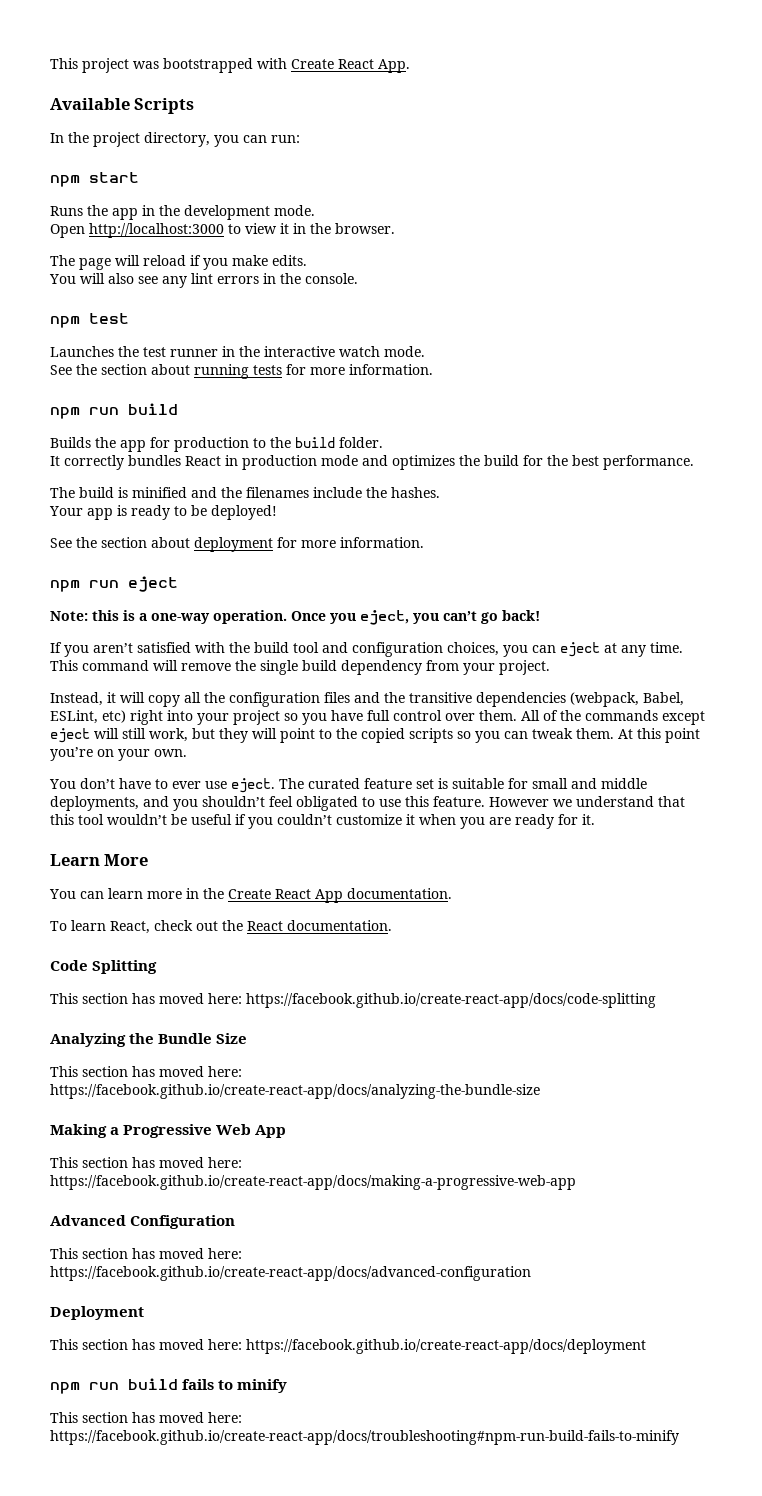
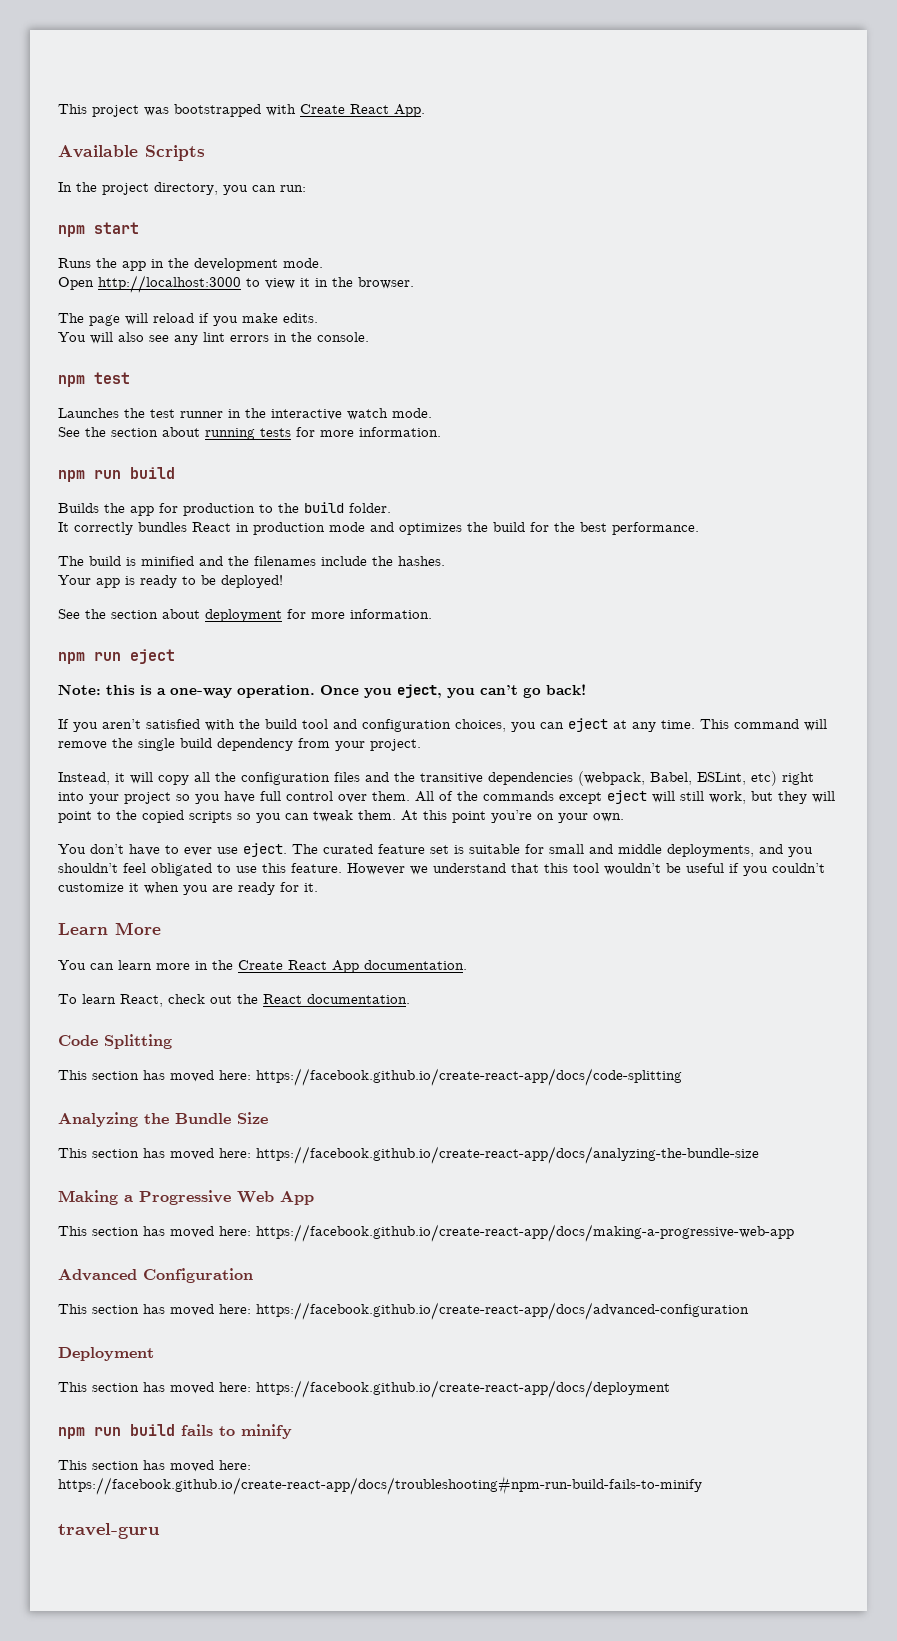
+ travel-guru

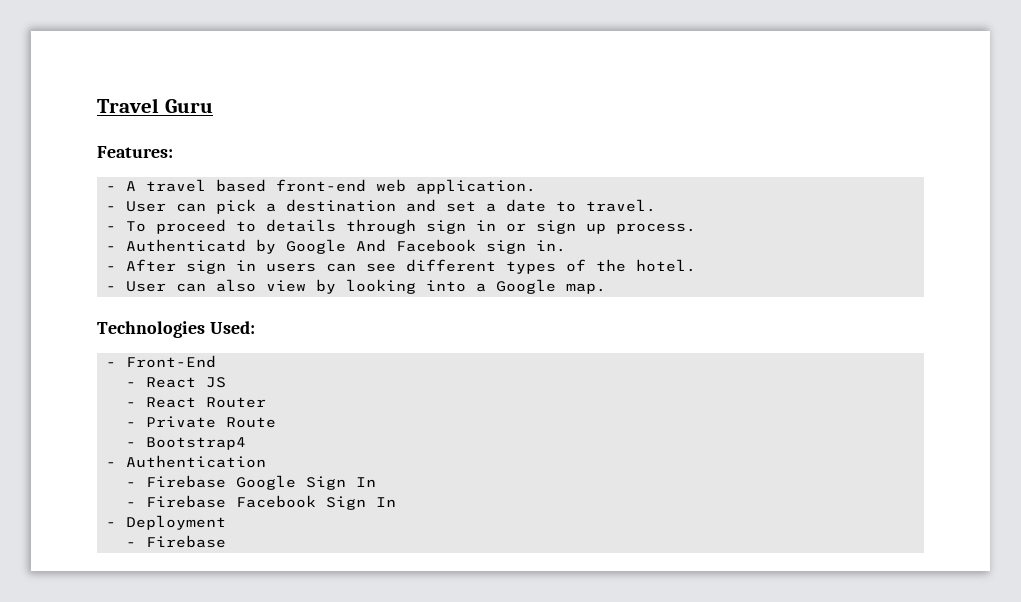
- This project was bootstrapped with Create React App.
- Available Scripts
- In the project directory, you can run:
- npm start
- Runs the app in the development mode.
- Open http://localhost:3000 to view it in the browser.
- The page will reload if you make edits.
- You will also see any lint errors in the console.
- npm test
- Launches the test runner in the interactive watch mode.
- See the section about running tests for more information.
- npm run build
- Builds the app for production to the build folder.
- It correctly bundles React in production mode and optimizes the build for the best performance.
- The build is minified and the filenames include the hashes.
- Your app is ready to be deployed!
- See the section about deployment for more information.
- npm run eject
- Note: this is a one-way operation. Once you eject, you can’t go back!
- If you aren’t satisfied with the build tool and configuration choices, you can eject at any time. This command will remove the single build dependency from your project.
- Instead, it will copy all the configuration files and the transitive dependencies (webpack, Babel, ESLint, etc) right into your project so you have full control over them. All of the commands except eject will still work, but they will point to the copied scripts so you can tweak them. At this point you’re on your own.
- You don’t have to ever use eject. The curated feature set is suitable for small and middle deployments, and you shouldn’t feel obligated to use this feature. However we understand that this tool wouldn’t be useful if you couldn’t customize it when you are ready for it.
- Learn More
- You can learn more in the Create React App documentation.
- To learn React, check out the React documentation.
- Code Splitting
- This section has moved here: https://facebook.github.io/create-react-app/docs/code-splitting
- Analyzing the Bundle Size
- This section has moved here: https://facebook.github.io/create-react-app/docs/analyzing-the-bundle-size
- Making a Progressive Web App
- This section has moved here: https://facebook.github.io/create-react-app/docs/making-a-progressive-web-app
- Advanced Configuration
- This section has moved here: https://facebook.github.io/create-react-app/docs/advanced-configuration
- Deployment
- This section has moved here: https://facebook.github.io/create-react-app/docs/deployment
- npm run build fails to minify
- This section has moved here: https://facebook.github.io/create-react-app/docs/troubleshooting#npm-run-build-fails-to-minify
- travel-guru
+ Travel Guru
+ Features:
+ - A travel based front-end web application.
+ - User can pick a destination and set a date to travel.
+ - To proceed to details through sign in or sign up process.
+ - Authenticatd by Google And Facebook sign in.
+ - After sign in users can see different types of the hotel.
+ - User can also view by looking into a Google map.
+ Technologies Used:
+ - Front-End
+ - React JS
+ - React Router
+ - Private Route
+ - Bootstrap4
+ - Authentication
+ - Firebase Google Sign In
+ - Firebase Facebook Sign In
+ - Deployment
+ - Firebase

